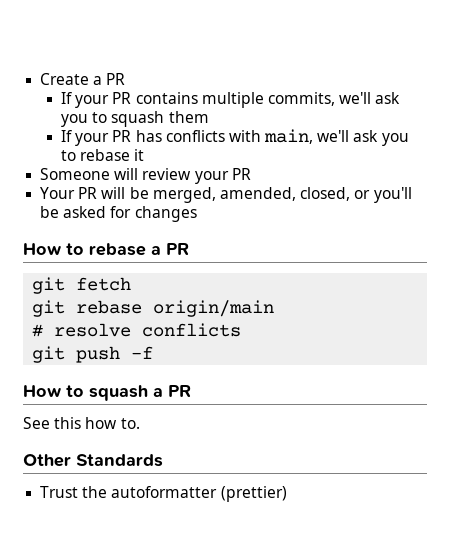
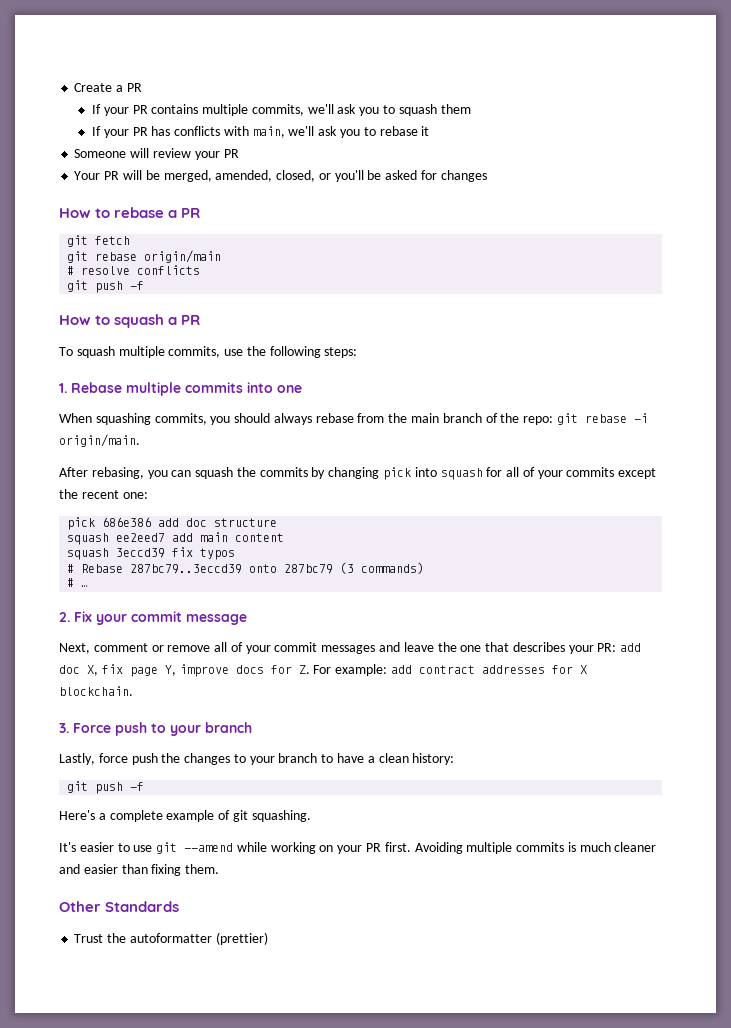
- See this how to.
+ To squash multiple commits, use the following steps:
+ 1. Rebase multiple commits into one
+ When squashing commits, you should always rebase from the main branch of the repo: git rebase -i origin/main.
+ After rebasing, you can squash the commits by changing pick into squash for all of your commits except the recent one:
+ pick 686e386 add doc structure
+ squash ee2eed7 add main content
+ squash 3eccd39 fix typos
+ # Rebase 287bc79..3eccd39 onto 287bc79 (3 commands)
+ # …
+ 2. Fix your commit message
+ Next, comment or remove all of your commit messages and leave the one that describes your PR: add doc X, fix page Y, improve docs for Z. For example: add contract addresses for X blockchain.
+ 3. Force push to your branch
+ Lastly, force push the changes to your branch to have a clean history:
+ git push -f
+ Here's a complete example of git squashing.
+ It's easier to use git --amend while working on your PR first. Avoiding multiple commits is much cleaner and easier than fixing them.

